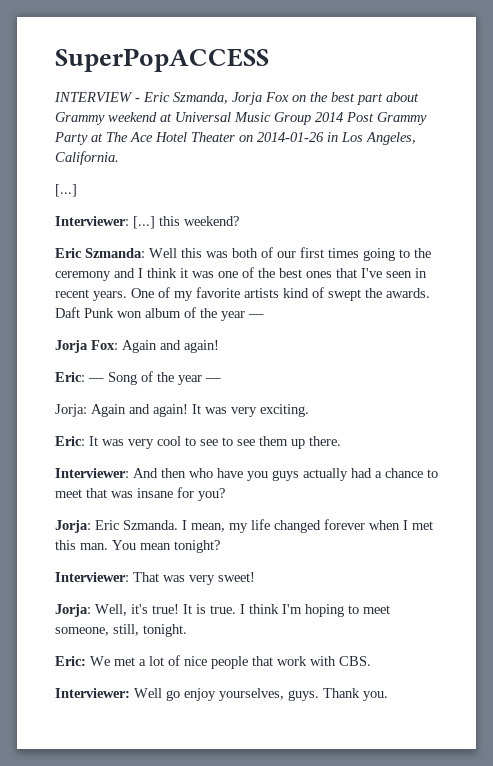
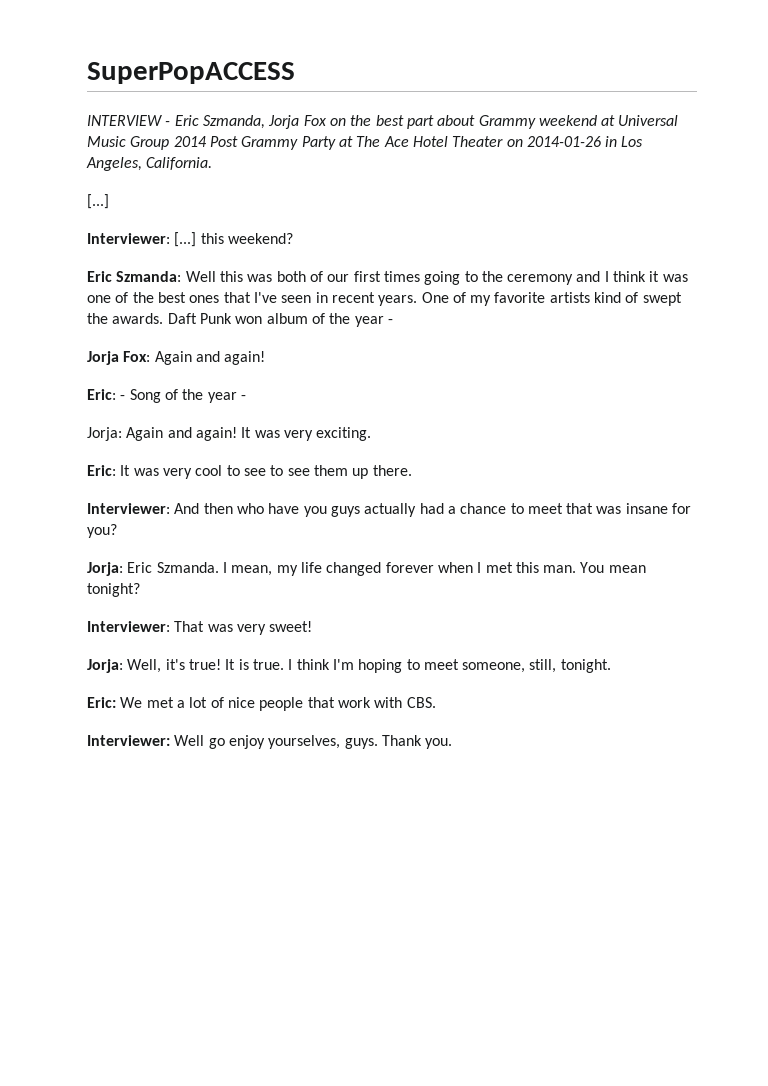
- Daft Punk won album of the year —
+ Daft Punk won album of the year -
- Eric: — Song of the year —
+ Eric: - Song of the year -

